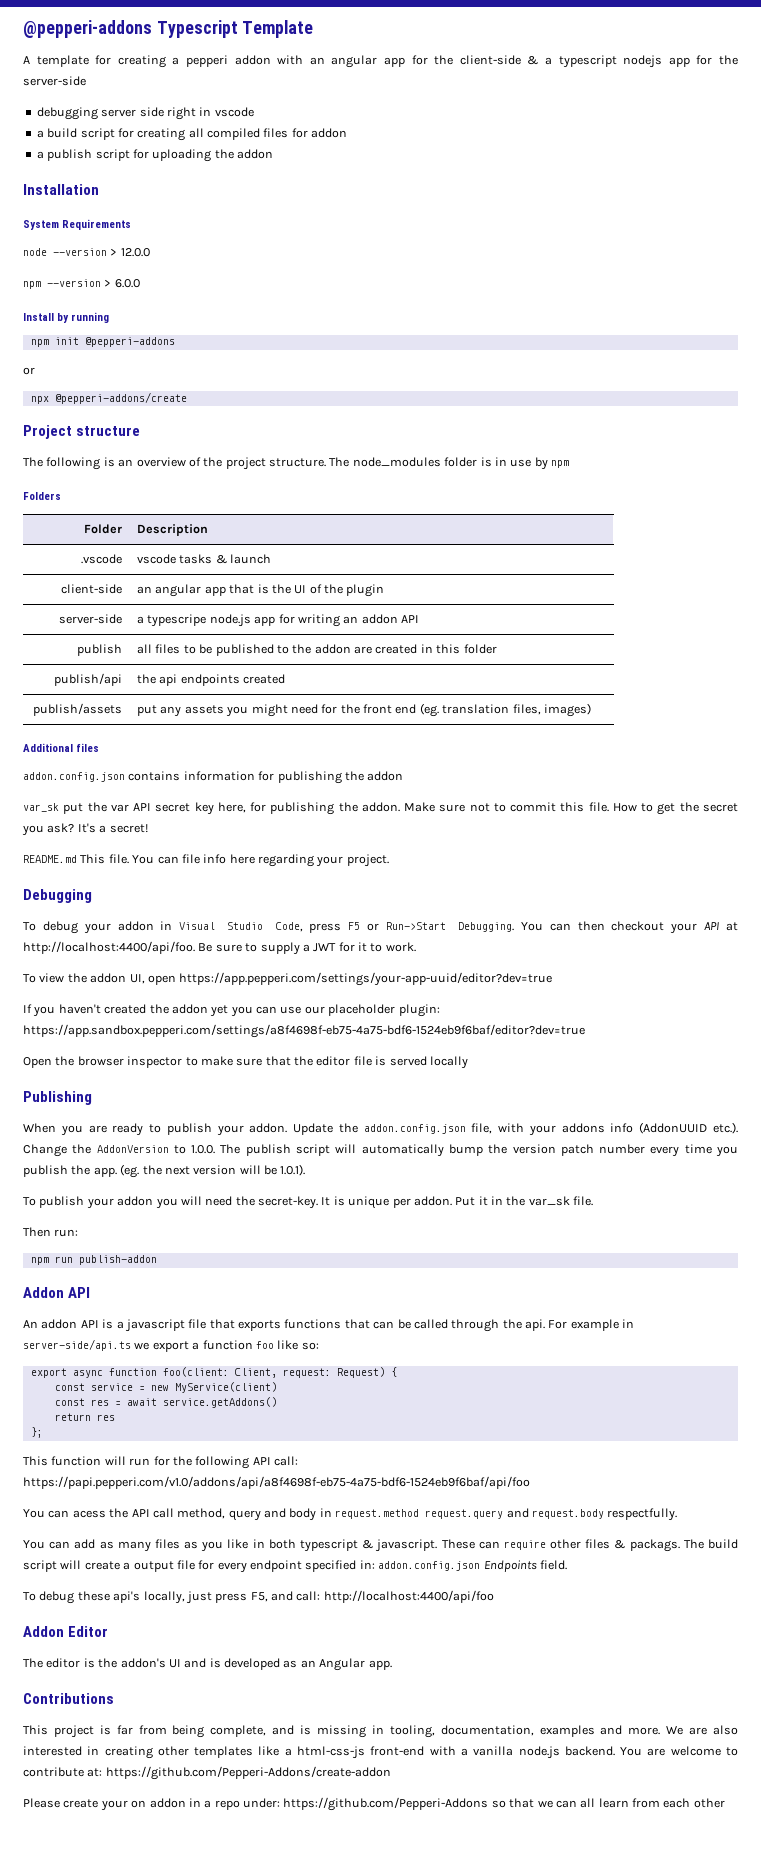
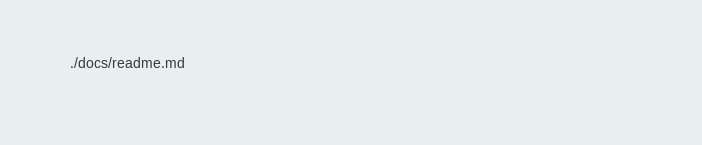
- @pepperi-addons Typescript Template
- A template for creating a pepperi addon with an angular app for the client-side & a typescript nodejs app for the server-side
- debugging server side right in vscode
- a build script for creating all compiled files for addon
- a publish script for uploading the addon
- Installation
- System Requirements
- node --version > 12.0.0
- npm --version > 6.0.0
- Install by running
- npm init @pepperi-addons
- or
- npx @pepperi-addons/create
- Project structure
- The following is an overview of the project structure. The node_modules folder is in use by npm
- Folders
- Folder | Description
- .vscode | vscode tasks & launch
- client-side | an angular app that is the UI of the plugin
- server-side | a typescripe node.js app for writing an addon API
- publish | all files to be published to the addon are created in this folder
- publish/api | the api endpoints created
- publish/assets | put any assets you might need for the front end (eg. translation files, images)
- Additional files
- addon.config.json contains information for publishing the addon
- var_sk put the var API secret key here, for publishing the addon. Make sure not to commit this file. How to get the secret you ask? It's a secret!
- README.md This file. You can file info here regarding your project.
- Debugging
- To debug your addon in Visual Studio Code, press F5 or Run->Start Debugging. You can then checkout your API at http://localhost:4400/api/foo. Be sure to supply a JWT for it to work.
- To view the addon UI, open https://app.pepperi.com/settings/your-app-uuid/editor?dev=true
- If you haven't created the addon yet you can use our placeholder plugin: https://app.sandbox.pepperi.com/settings/a8f4698f-eb75-4a75-bdf6-1524eb9f6baf/editor?dev=true
- Open the browser inspector to make sure that the editor file is served locally
- Publishing
- When you are ready to publish your addon. Update the addon.config.json file, with your addons info (AddonUUID etc.). Change the AddonVersion to 1.0.0. The publish script will automatically bump the version patch number every time you publish the app. (eg. the next version will be 1.0.1).
- To publish your addon you will need the secret-key. It is unique per addon. Put it in the var_sk file.
- Then run:
- npm run publish-addon
- Addon API
- An addon API is a javascript file that exports functions that can be called through the api. For example in server-side/api.ts we export a function foo like so:
- export async function foo(client: Client, request: Request) {
- const service = new MyService(client)
- const res = await service.getAddons()
- return res
- };
- This function will run for the following API call: https://papi.pepperi.com/v1.0/addons/api/a8f4698f-eb75-4a75-bdf6-1524eb9f6baf/api/foo
- You can acess the API call method, query and body in request.method request.query and request.body respectfully.
- You can add as many files as you like in both typescript & javascript. These can require other files & packags. The build script will create a output file for every endpoint specified in: addon.config.json Endpoints field.
- To debug these api's locally, just press F5, and call: http://localhost:4400/api/foo
- Addon Editor
- The editor is the addon's UI and is developed as an Angular app.
- Contributions
- This project is far from being complete, and is missing in tooling, documentation, examples and more. We are also interested in creating other templates like a html-css-js front-end with a vanilla node.js backend. You are welcome to contribute at: https://github.com/Pepperi-Addons/create-addon
- Please create your on addon in a repo under: https://github.com/Pepperi-Addons so that we can all learn from each other
+ ./docs/readme.md

